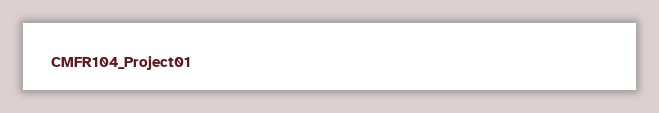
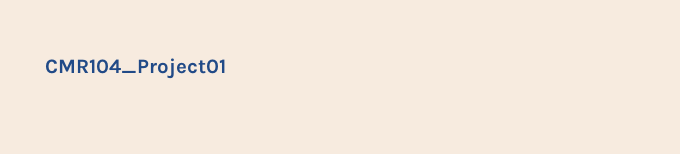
- CMFR104_Project01
+ CMR104_Project01

